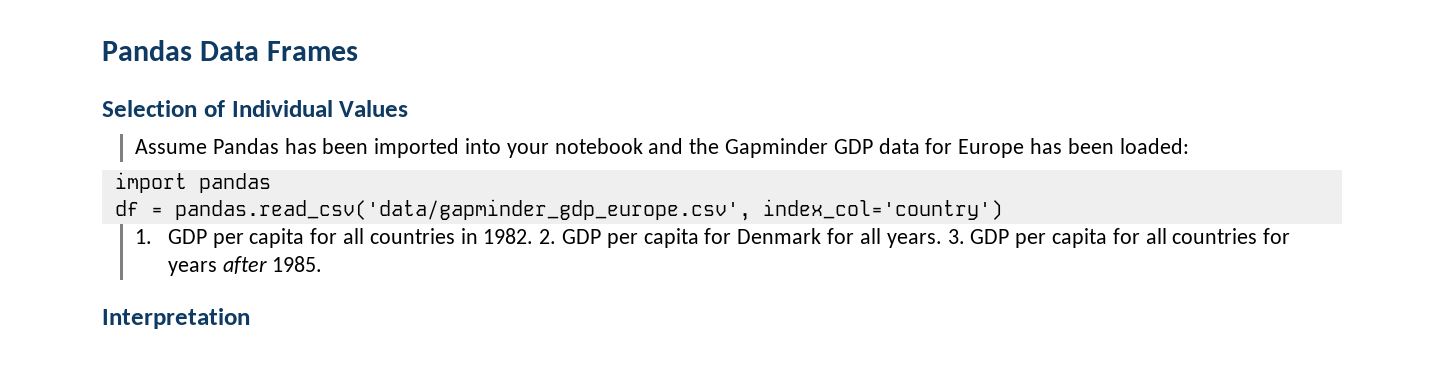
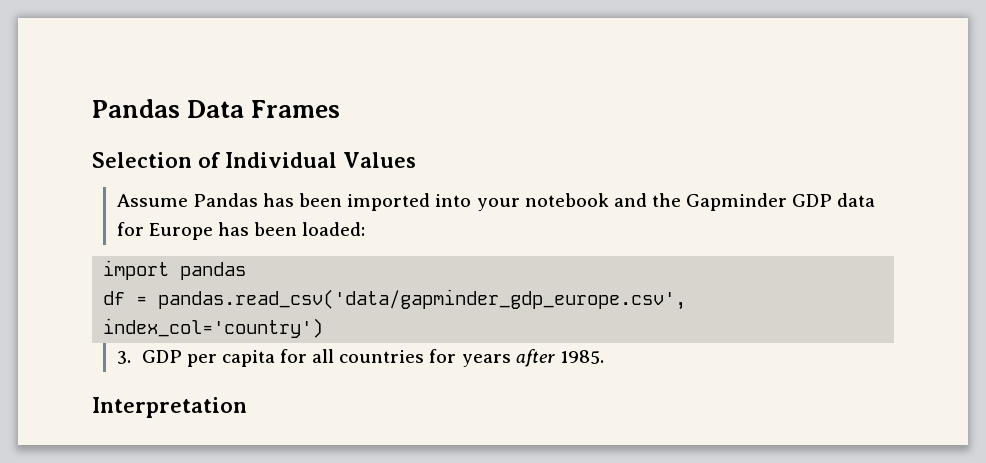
- 1. GDP per capita for all countries in 1982. 2. GDP per capita for Denmark for all years. 3. GDP per capita for all countries for years after 1985.
+ 3. GDP per capita for all countries for years after 1985.

